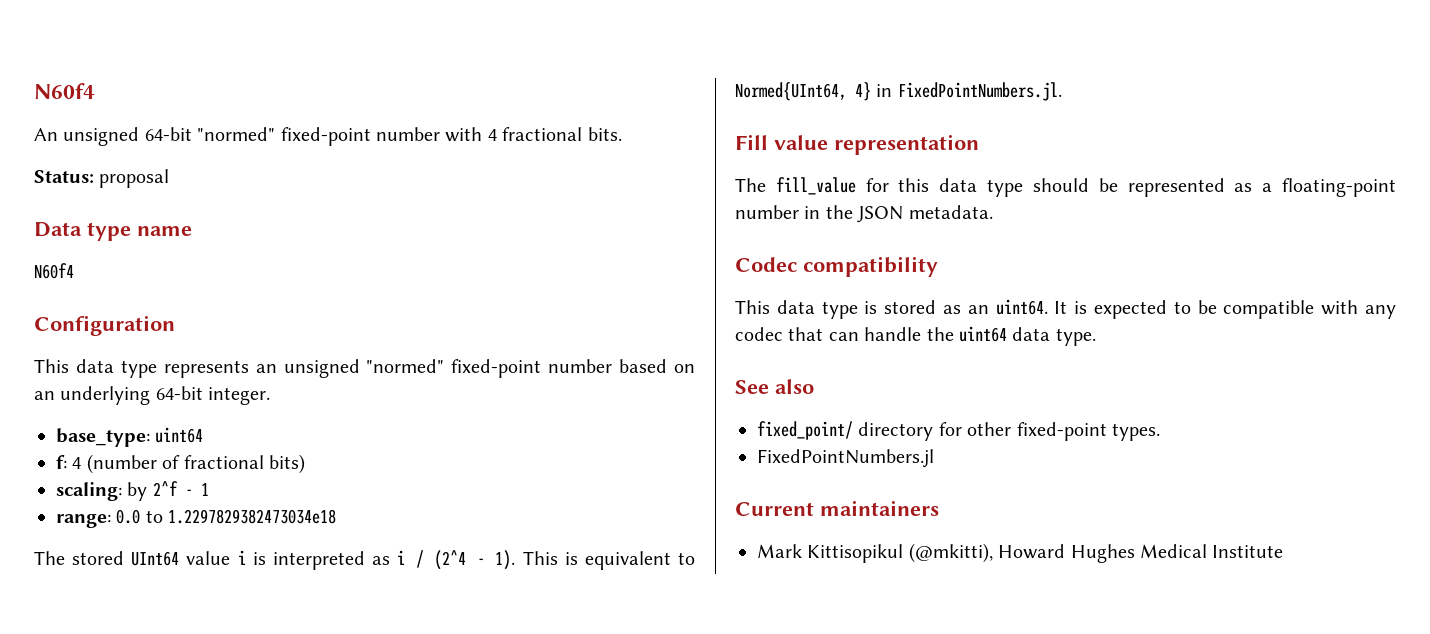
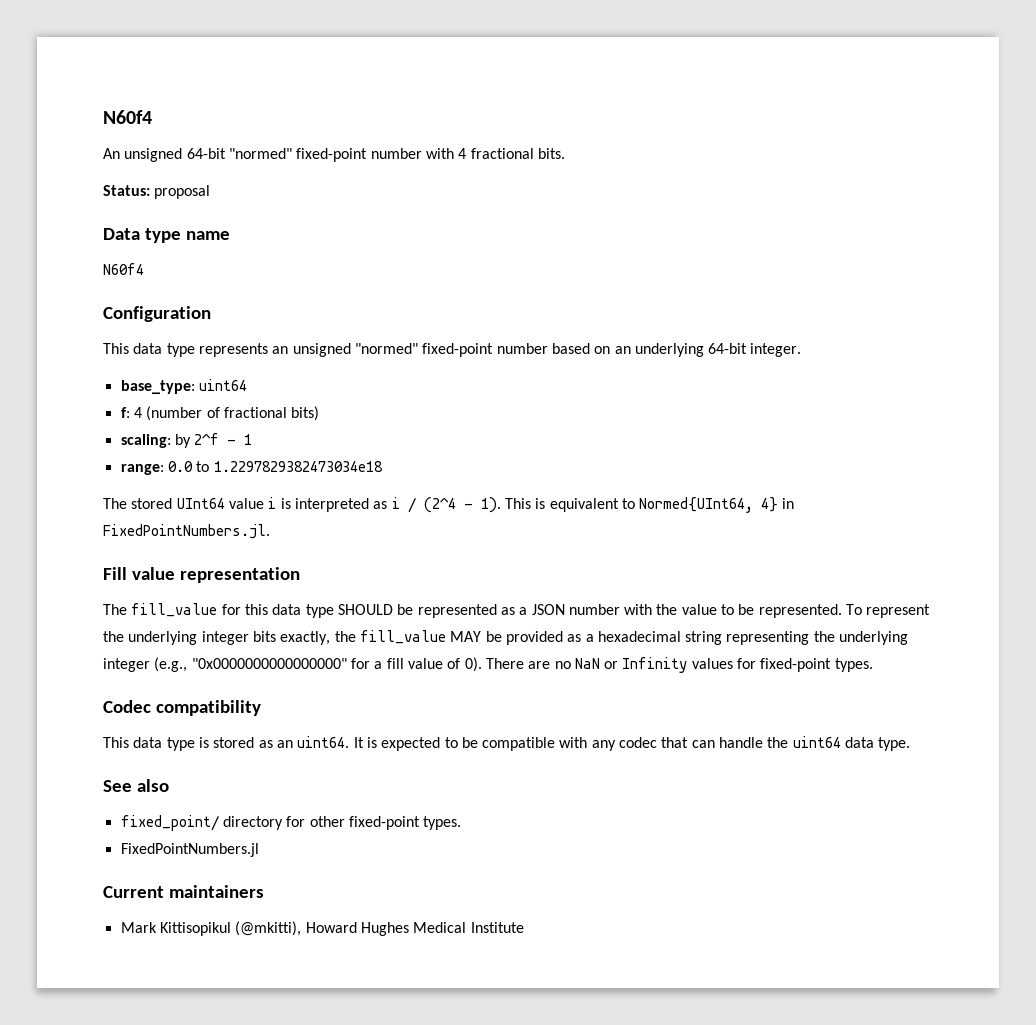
- The fill_value for this data type should be represented as a floating-point number in the JSON metadata.
+ The fill_value for this data type SHOULD be represented as a JSON number with the value to be represented. To represent the underlying integer bits exactly, the fill_value MAY be provided as a hexadecimal string representing the underlying integer (e.g., "0x0000000000000000" for a fill value of 0). There are no NaN or Infinity values for fixed-point types.

